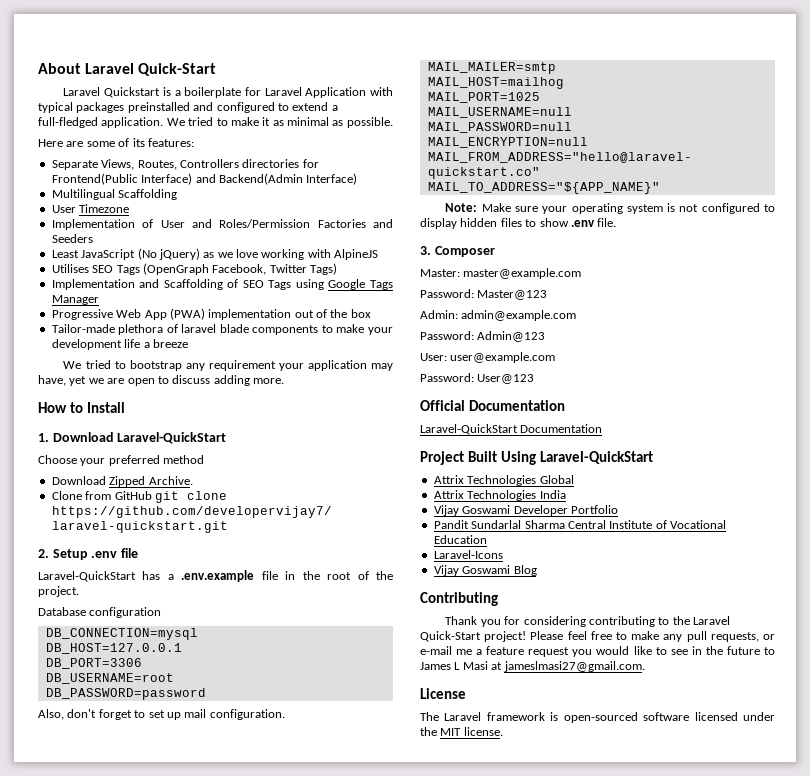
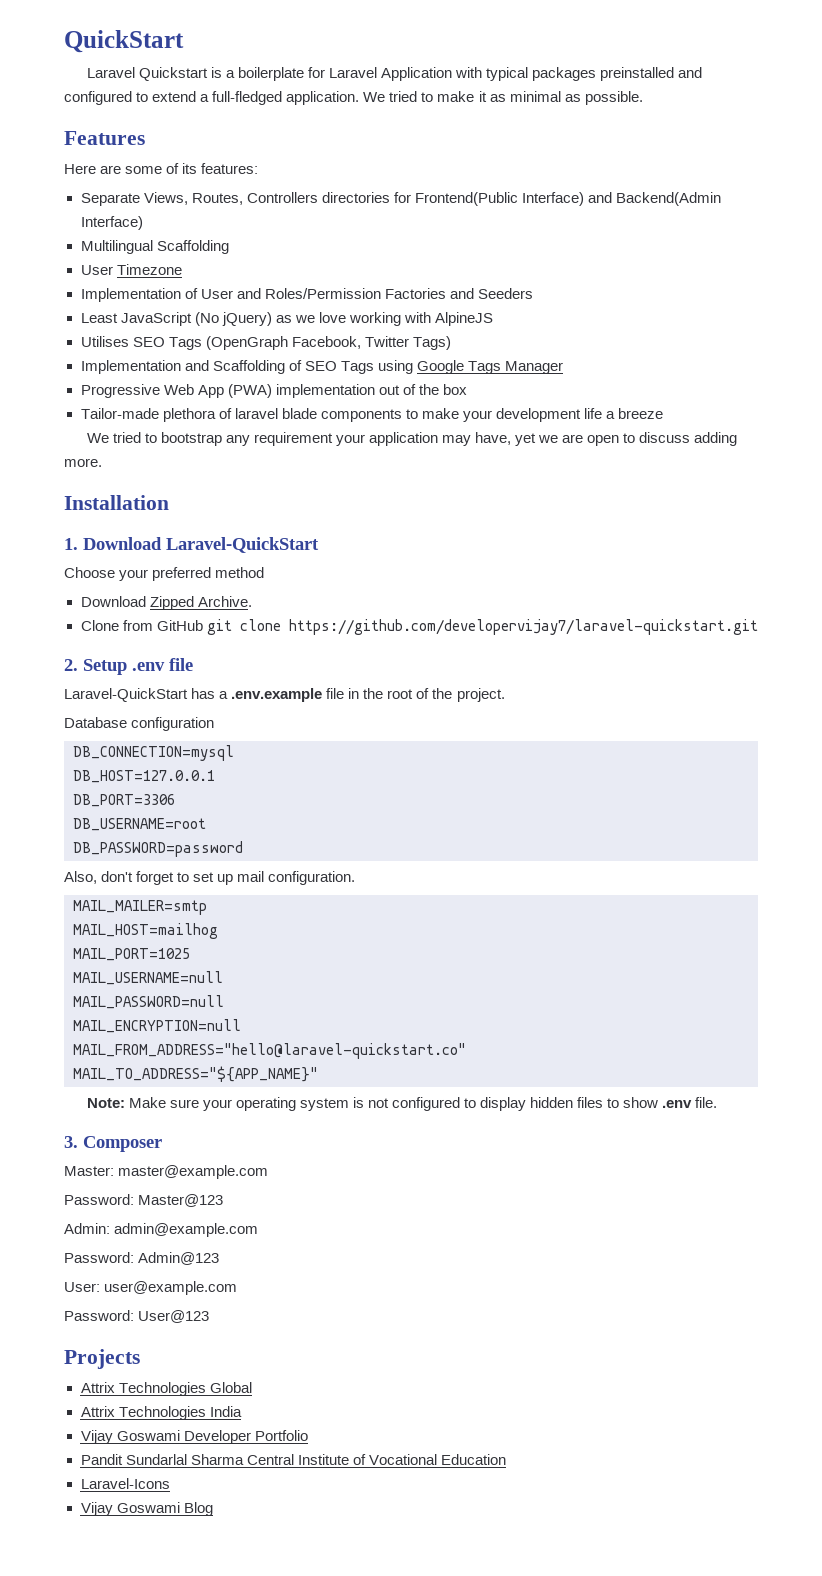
- About Laravel Quick-Start
+ QuickStart
+ Features
- How to Install
+ Installation
- Official Documentation
- Laravel-QuickStart Documentation
- Project Built Using Laravel-QuickStart
+ Projects
- Contributing
- Thank you for considering contributing to the Laravel Quick-Start project! Please feel free to make any pull requests, or e-mail me a feature request you would like to see in the future to James L Masi at jameslmasi27@gmail.com.
- License
- The Laravel framework is open-sourced software licensed under the MIT license.

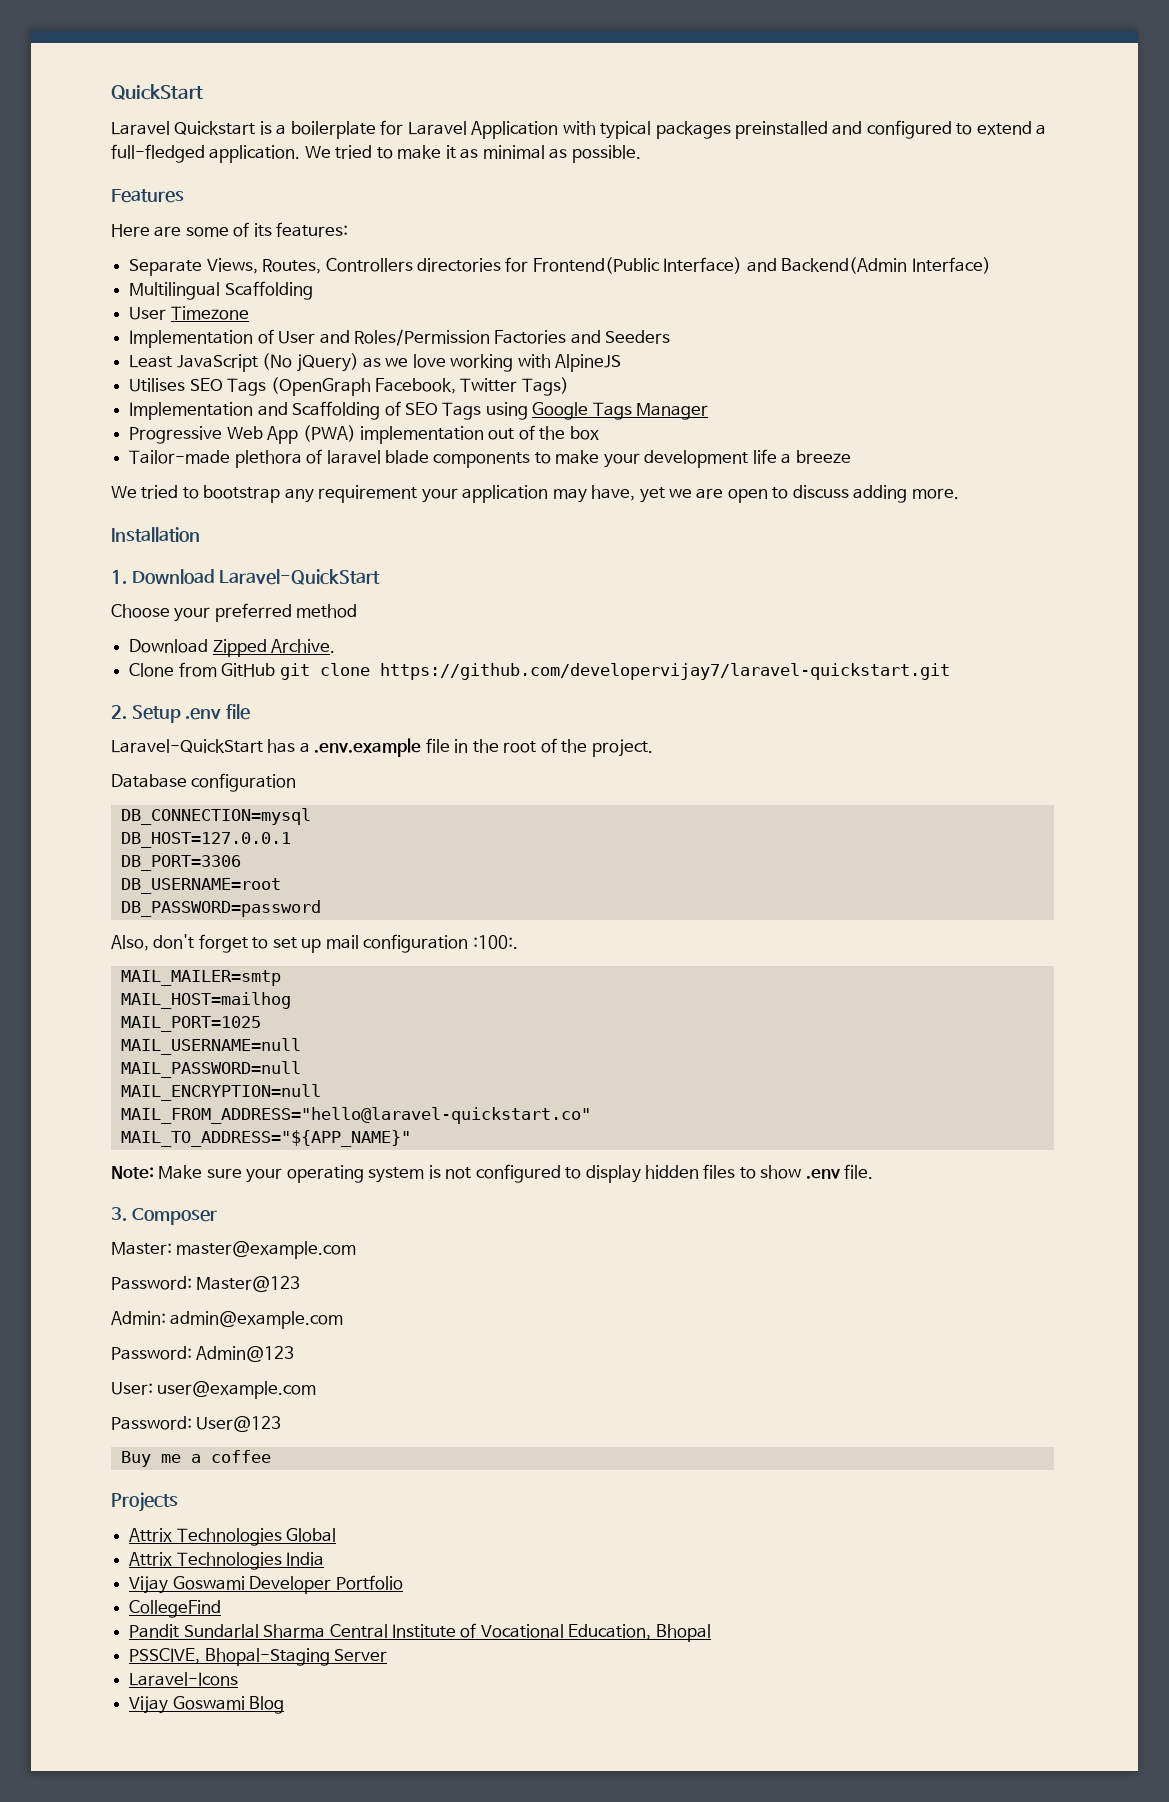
- Also, don't forget to set up mail configuration.
+ Also, don't forget to set up mail configuration :100:.
+ Buy me a coffee
+ CollegeFind
- Pandit Sundarlal Sharma Central Institute of Vocational Education
+ Pandit Sundarlal Sharma Central Institute of Vocational Education, Bhopal
+ PSSCIVE, Bhopal-Staging Server

